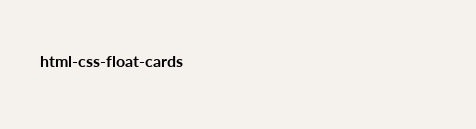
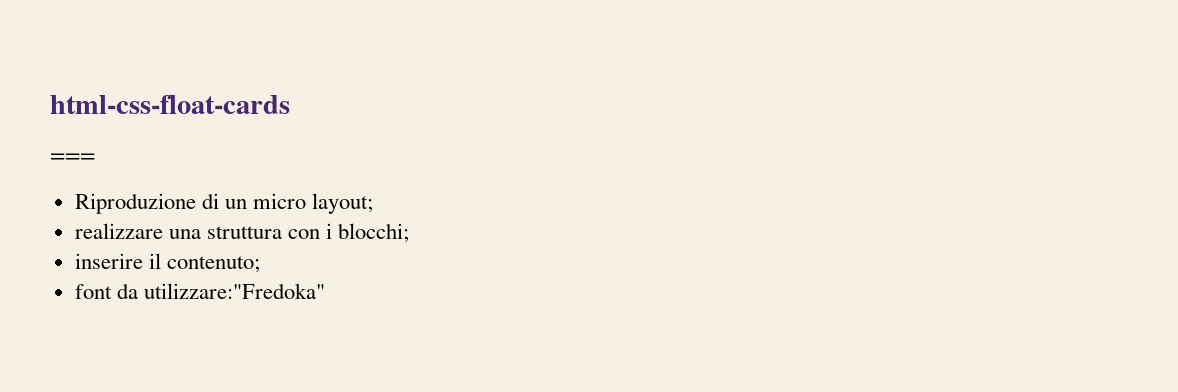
+ ===
+ Riproduzione di un micro layout;
+ realizzare una struttura con i blocchi;
+ inserire il contenuto;
+ font da utilizzare:"Fredoka"

